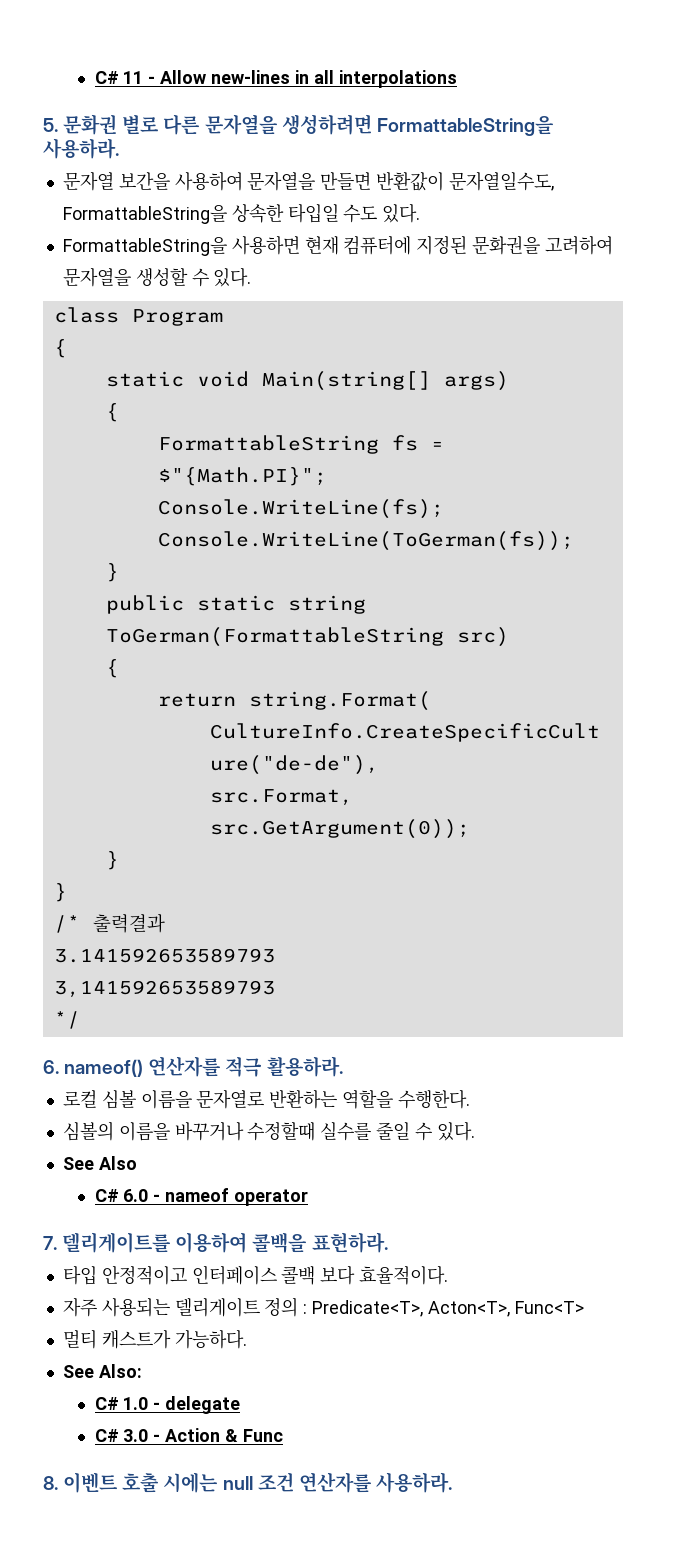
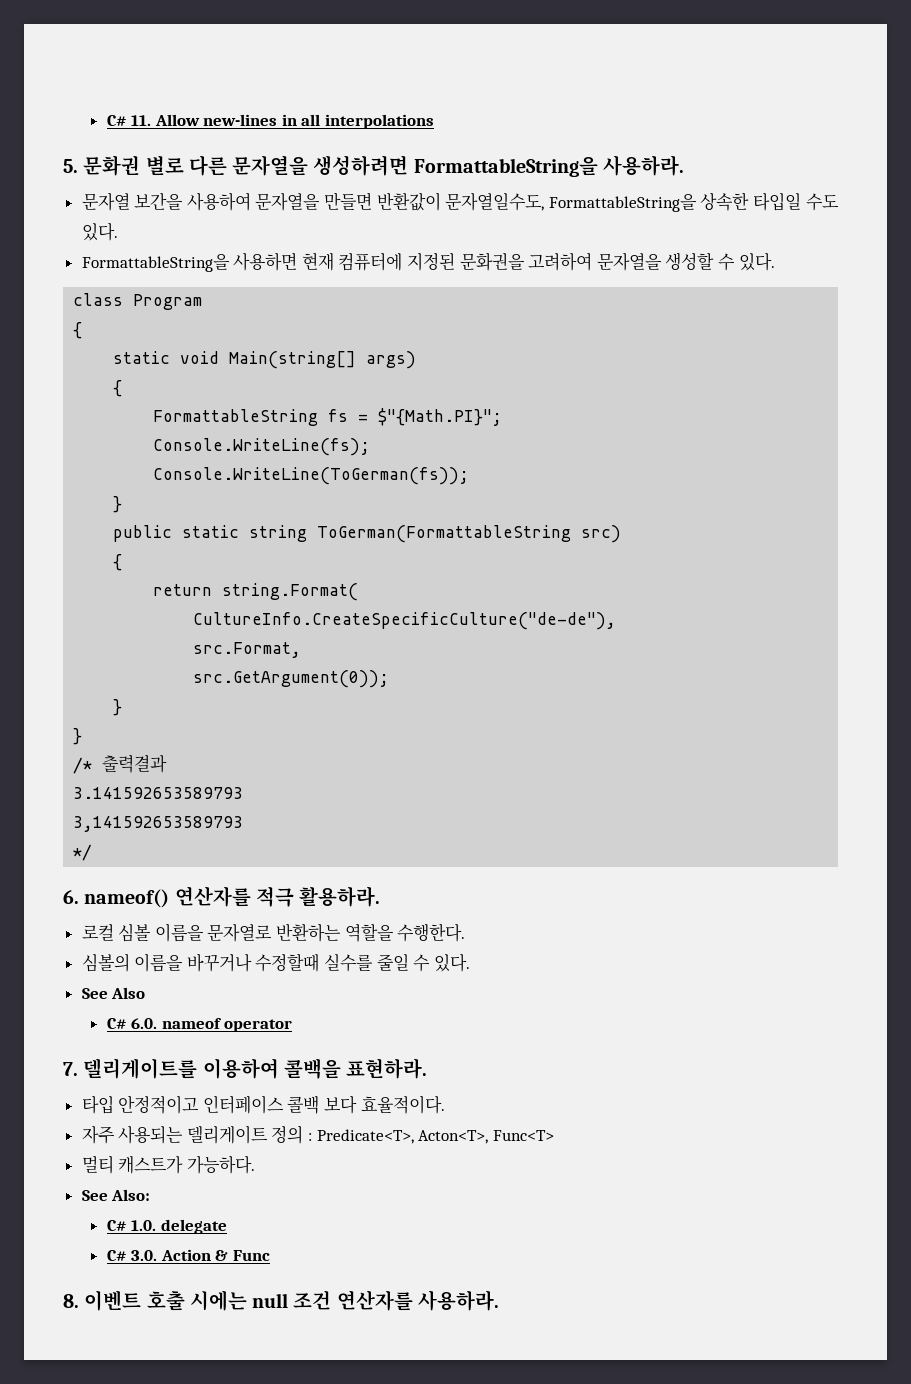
- C# 11 - Allow new-lines in all interpolations
+ C# 11. Allow new-lines in all interpolations
- C# 6.0 - nameof operator
+ C# 6.0. nameof operator
- C# 1.0 - delegate
+ C# 1.0. delegate
- C# 3.0 - Action & Func
+ C# 3.0. Action & Func

